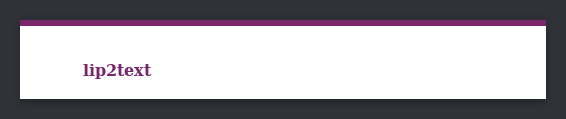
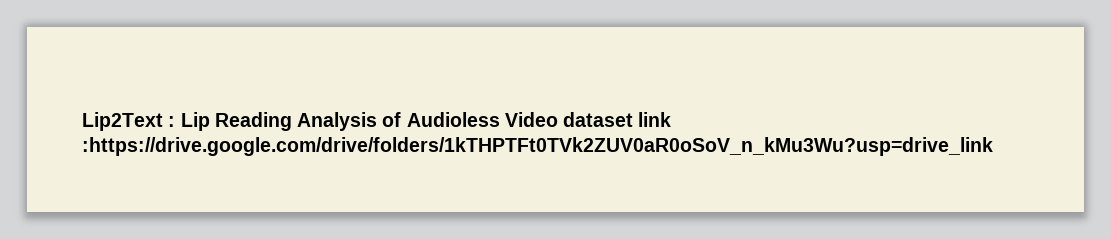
- lip2text
+ Lip2Text : Lip Reading Analysis of Audioless Video dataset link :https://drive.google.com/drive/folders/1kTHPTFt0TVk2ZUV0aR0oSoV_n_kMu3Wu?usp=drive_link

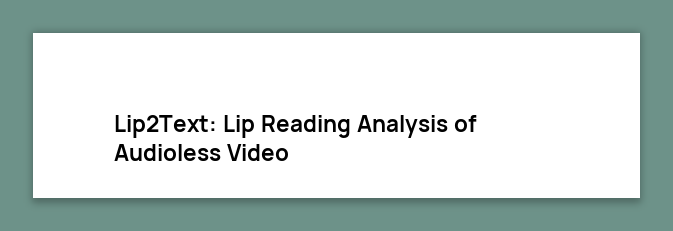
- Lip2Text : Lip Reading Analysis of Audioless Video dataset link :https://drive.google.com/drive/folders/1kTHPTFt0TVk2ZUV0aR0oSoV_n_kMu3Wu?usp=drive_link
+ Lip2Text: Lip Reading Analysis of Audioless Video

